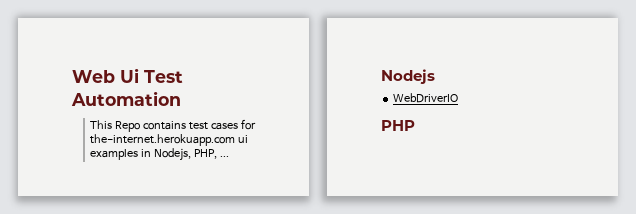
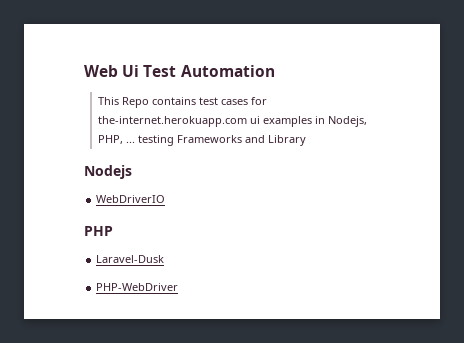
- This Repo contains test cases for the-internet.herokuapp.com ui examples in Nodejs, PHP, ...
+ This Repo contains test cases for the-internet.herokuapp.com ui examples in Nodejs, PHP, ... testing Frameworks and Library
+ Laravel-Dusk
+ PHP-WebDriver

